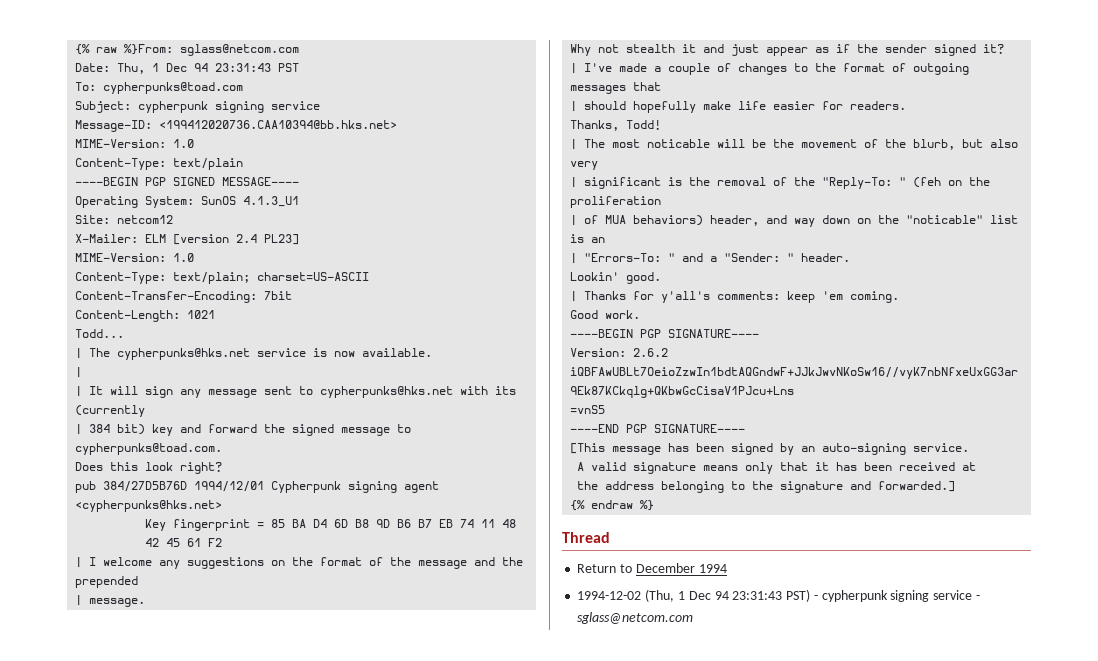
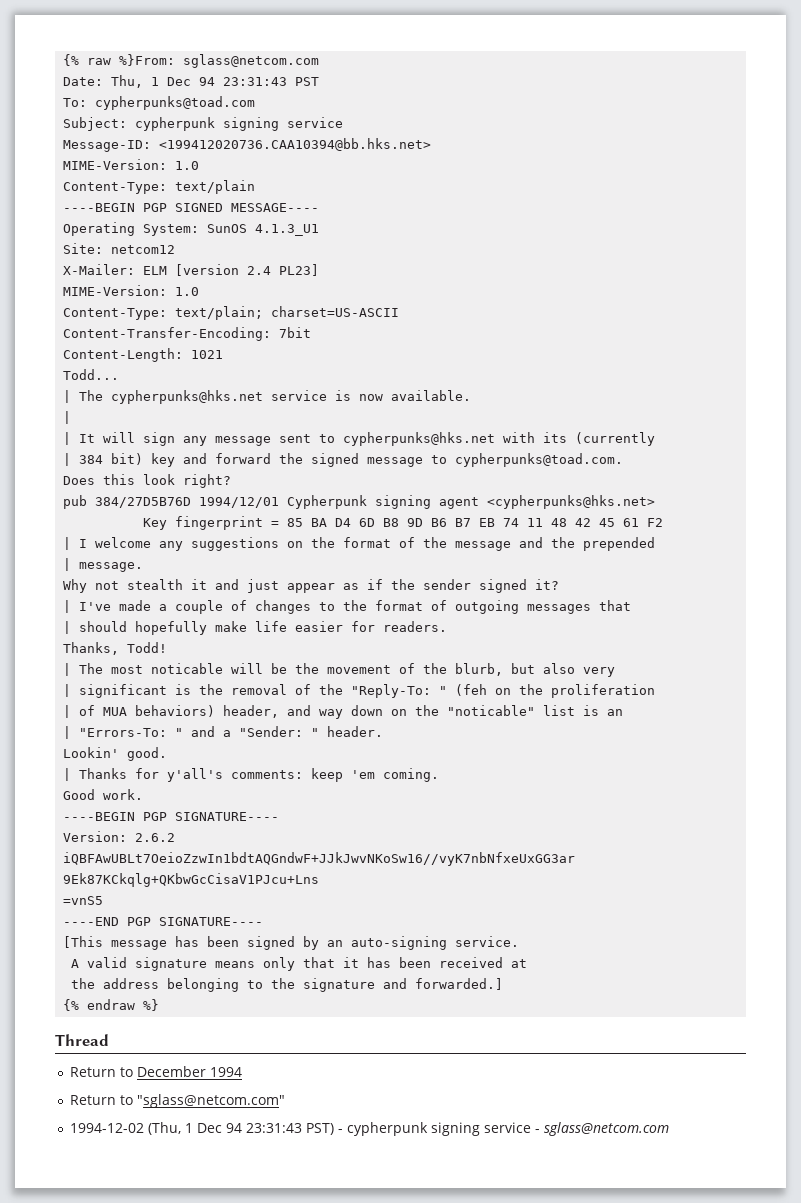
+ Return to "sglass@netcom.com"

